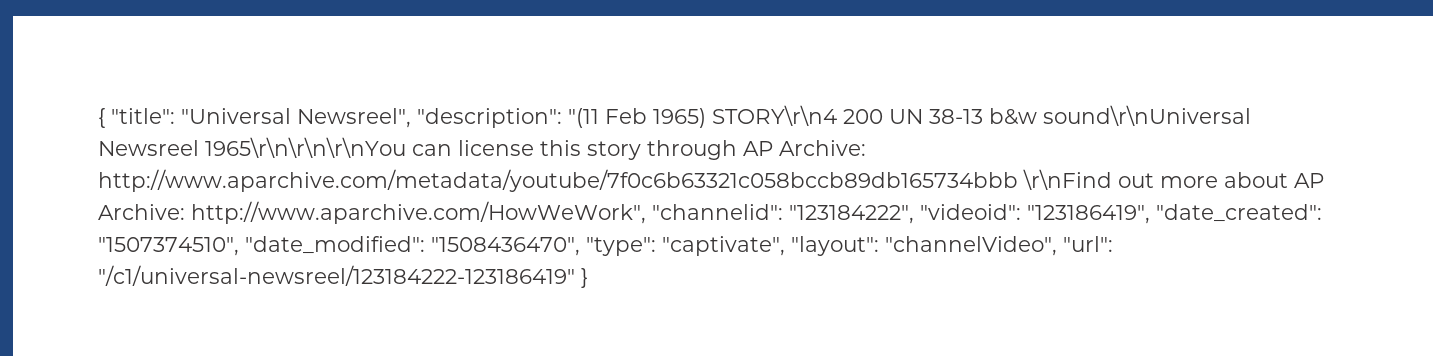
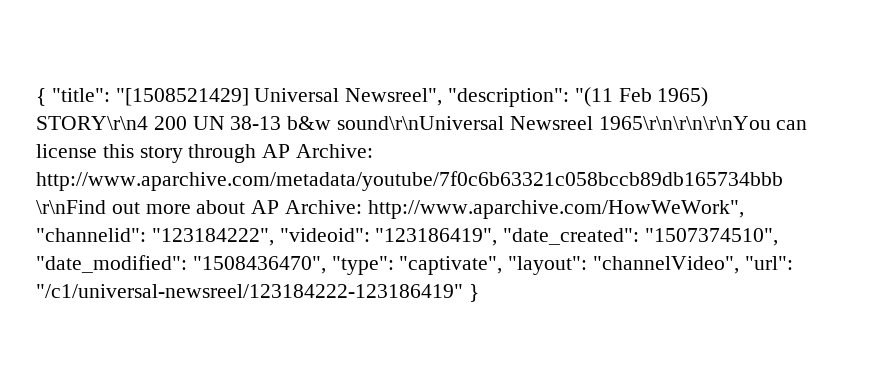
- { "title": "Universal Newsreel", "description": "(11 Feb 1965) STORY\r\n4 200 UN 38-13 b&w sound\r\nUniversal Newsreel 1965\r\n\r\n\r\nYou can license this story through AP Archive: http://www.aparchive.com/metadata/youtube/7f0c6b63321c058bccb89db165734bbb \r\nFind out more about AP Archive: http://www.aparchive.com/HowWeWork", "channelid": "123184222", "videoid": "123186419", "date_created": "1507374510", "date_modified": "1508436470", "type": "captivate", "layout": "channelVideo", "url": "/c1/universal-newsreel/123184222-123186419" }
+ { "title": "[1508521429] Universal Newsreel", "description": "(11 Feb 1965) STORY\r\n4 200 UN 38-13 b&w sound\r\nUniversal Newsreel 1965\r\n\r\n\r\nYou can license this story through AP Archive: http://www.aparchive.com/metadata/youtube/7f0c6b63321c058bccb89db165734bbb \r\nFind out more about AP Archive: http://www.aparchive.com/HowWeWork", "channelid": "123184222", "videoid": "123186419", "date_created": "1507374510", "date_modified": "1508436470", "type": "captivate", "layout": "channelVideo", "url": "/c1/universal-newsreel/123184222-123186419" }

